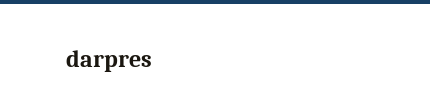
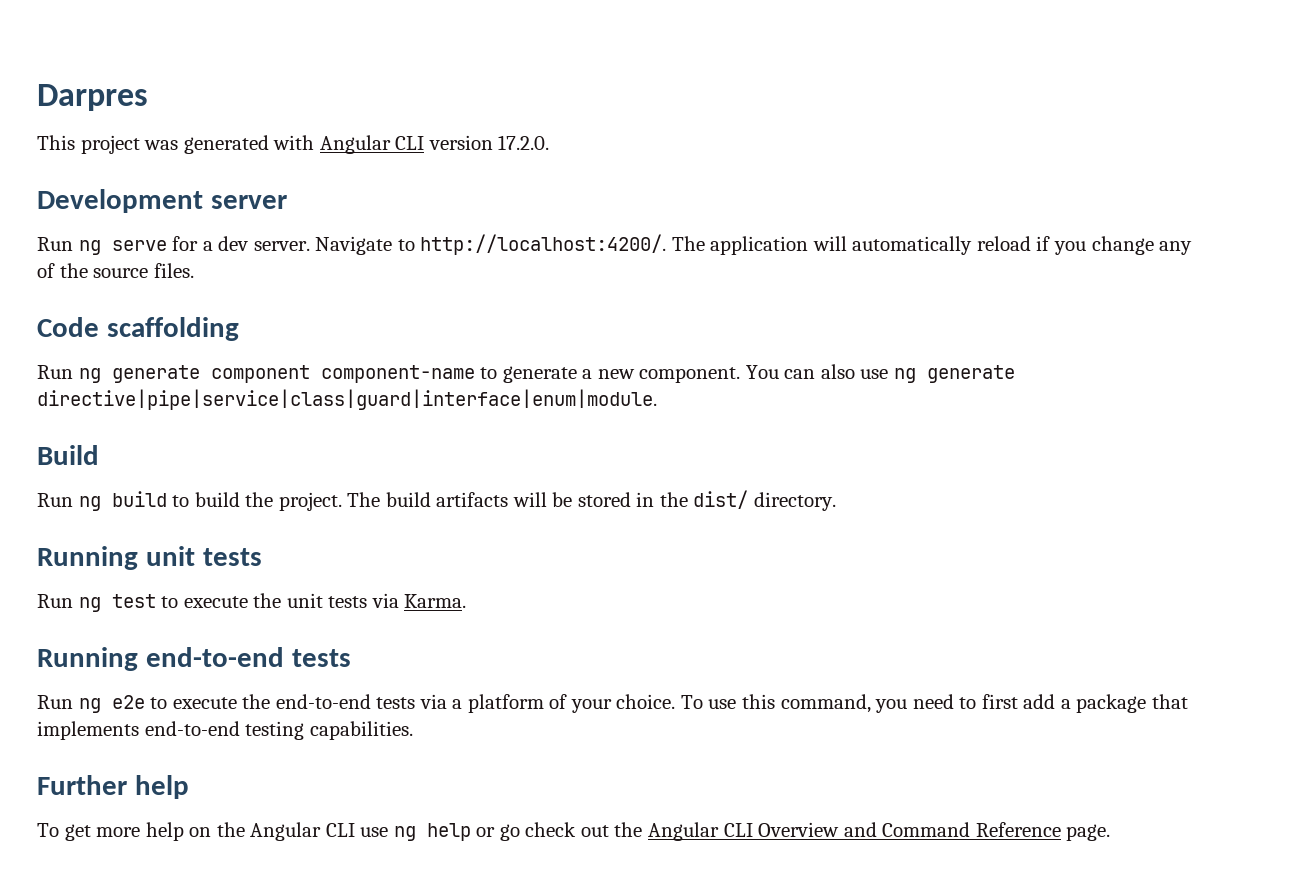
- darpres
+ Darpres
+ This project was generated with Angular CLI version 17.2.0.
+ Development server
+ Run ng serve for a dev server. Navigate to http://localhost:4200/. The application will automatically reload if you change any of the source files.
+ Code scaffolding
+ Run ng generate component component-name to generate a new component. You can also use ng generate directive|pipe|service|class|guard|interface|enum|module.
+ Build
+ Run ng build to build the project. The build artifacts will be stored in the dist/ directory.
+ Running unit tests
+ Run ng test to execute the unit tests via Karma.
+ Running end-to-end tests
+ Run ng e2e to execute the end-to-end tests via a platform of your choice. To use this command, you need to first add a package that implements end-to-end testing capabilities.
+ Further help
+ To get more help on the Angular CLI use ng help or go check out the Angular CLI Overview and Command Reference page.

